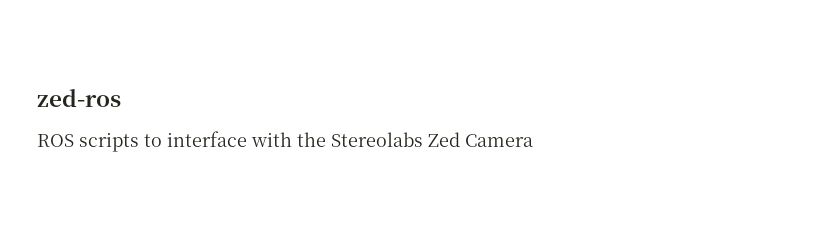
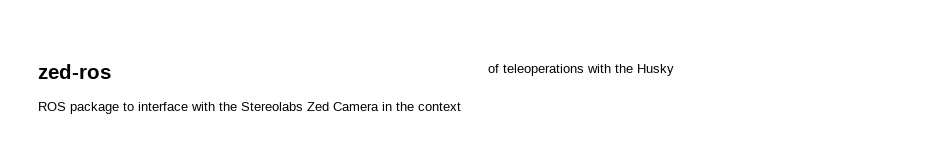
- ROS scripts to interface with the Stereolabs Zed Camera
+ ROS package to interface with the Stereolabs Zed Camera in the context of teleoperations with the Husky

